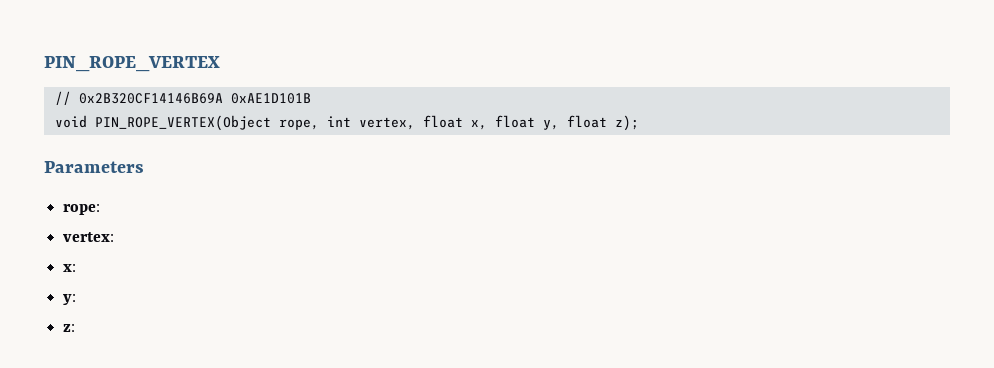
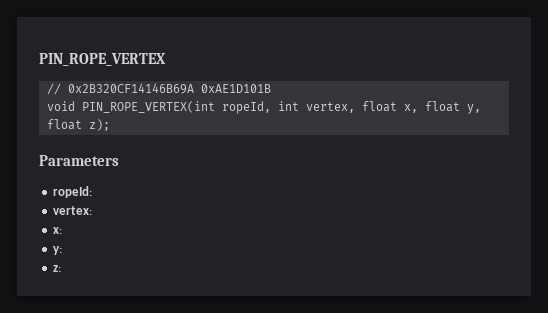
- void PIN_ROPE_VERTEX(Object rope, int vertex, float x, float y, float z);
+ void PIN_ROPE_VERTEX(int ropeId, int vertex, float x, float y, float z);
- rope:
+ ropeId:

